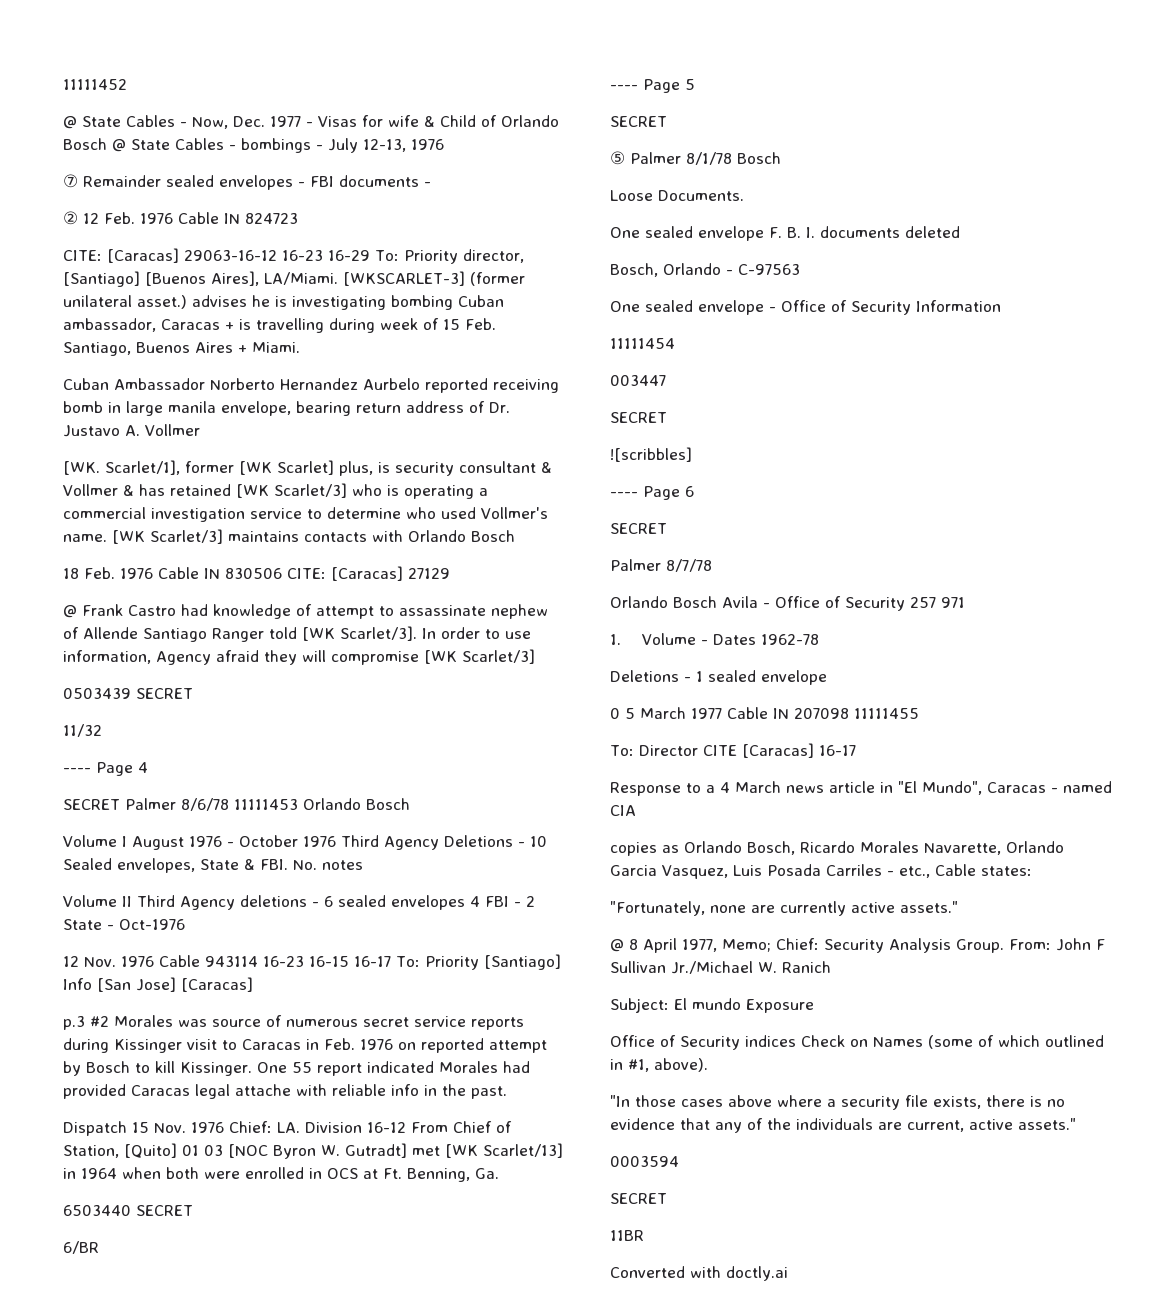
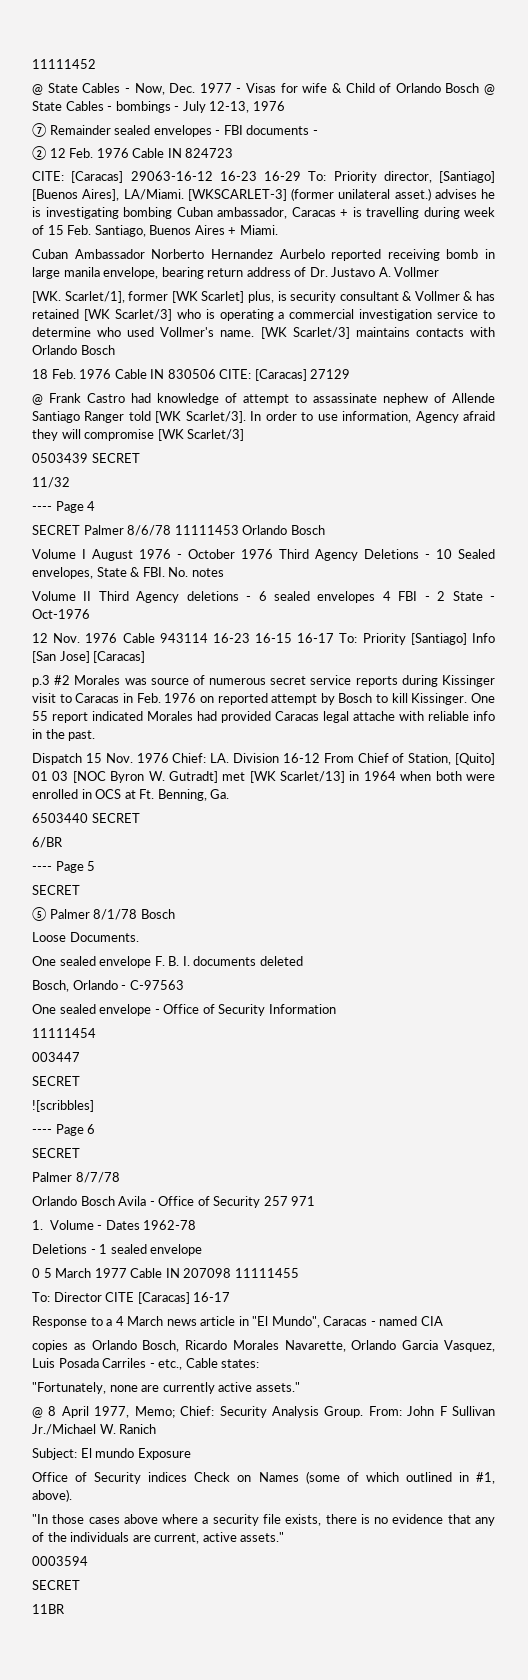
- Converted with doctly.ai

